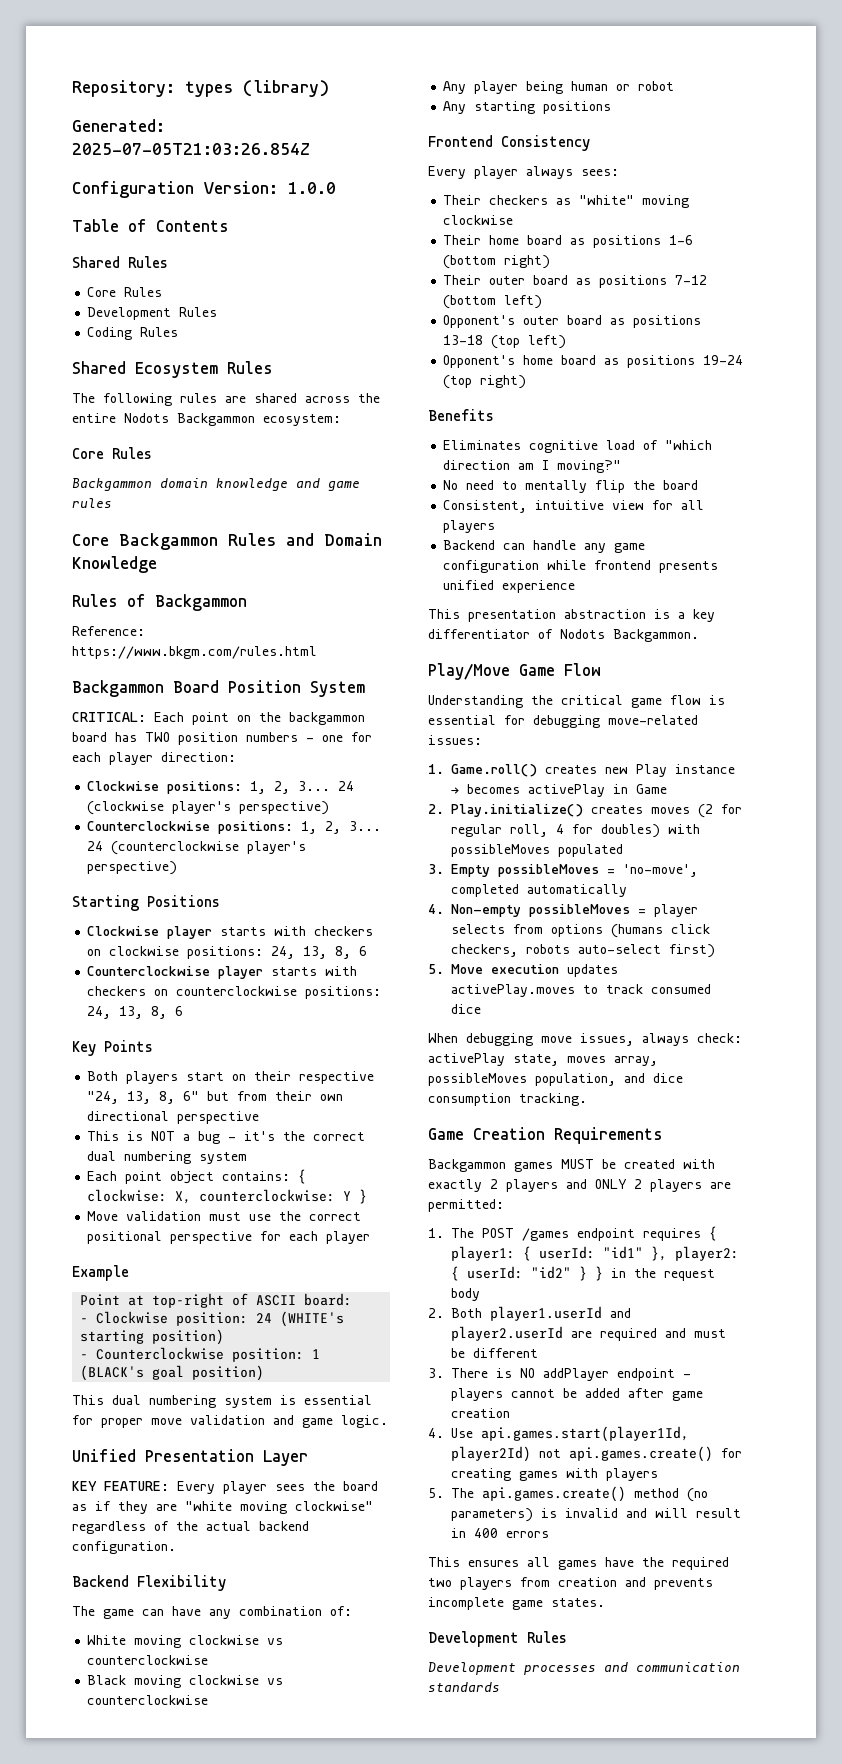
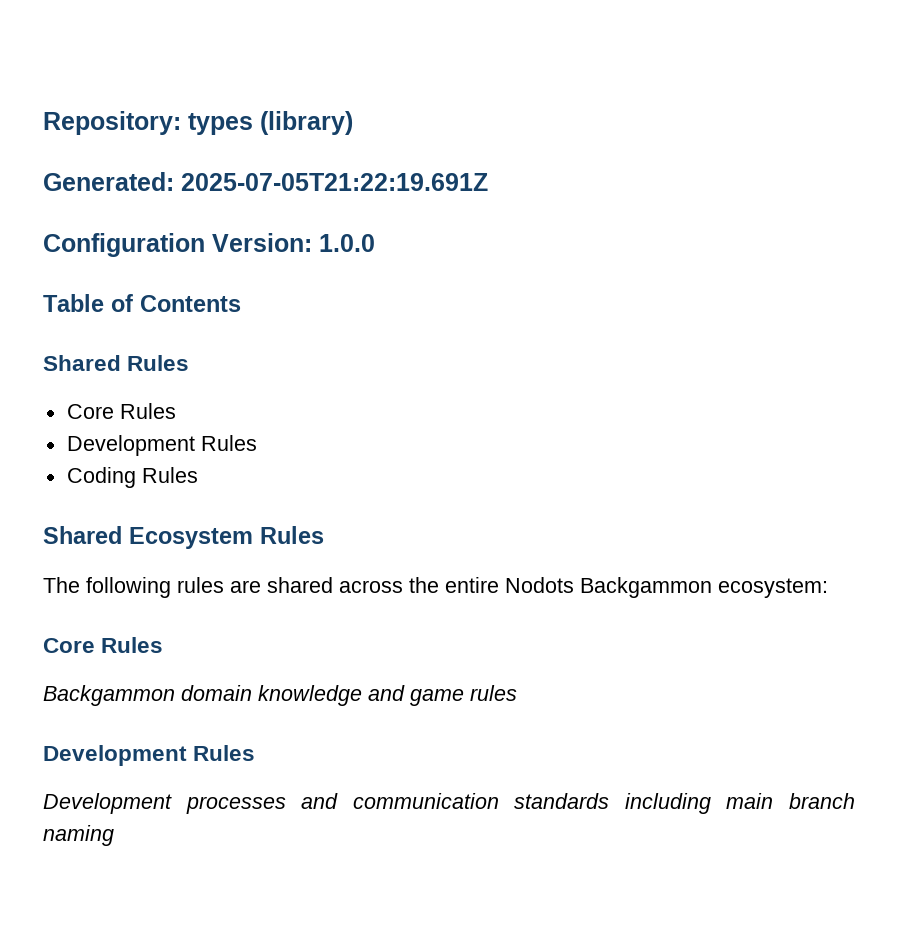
- Generated: 2025-07-05T21:03:26.854Z
+ Generated: 2025-07-05T21:22:19.691Z
- Core Backgammon Rules and Domain Knowledge
- Rules of Backgammon
- Reference: https://www.bkgm.com/rules.html
- Backgammon Board Position System
- CRITICAL: Each point on the backgammon board has TWO position numbers - one for each player direction:
- Clockwise positions: 1, 2, 3... 24 (clockwise player's perspective)
- Counterclockwise positions: 1, 2, 3... 24 (counterclockwise player's perspective)
- Starting Positions
- Clockwise player starts with checkers on clockwise positions: 24, 13, 8, 6
- Counterclockwise player starts with checkers on counterclockwise positions: 24, 13, 8, 6
- Key Points
- Both players start on their respective "24, 13, 8, 6" but from their own directional perspective
- This is NOT a bug - it's the correct dual numbering system
- Each point object contains: { clockwise: X, counterclockwise: Y }
- Move validation must use the correct positional perspective for each player
- Example
- Point at top-right of ASCII board:
- - Clockwise position: 24 (WHITE's starting position)
- - Counterclockwise position: 1 (BLACK's goal position)
- This dual numbering system is essential for proper move validation and game logic.
- Unified Presentation Layer
- KEY FEATURE: Every player sees the board as if they are "white moving clockwise" regardless of the actual backend configuration.
- Backend Flexibility
- The game can have any combination of:
- White moving clockwise vs counterclockwise
- Black moving clockwise vs counterclockwise
- Any player being human or robot
- Any starting positions
- Frontend Consistency
- Every player always sees:
- Their checkers as "white" moving clockwise
- Their home board as positions 1-6 (bottom right)
- Their outer board as positions 7-12 (bottom left)
- Opponent's outer board as positions 13-18 (top left)
- Opponent's home board as positions 19-24 (top right)
- Benefits
- Eliminates cognitive load of "which direction am I moving?"
- No need to mentally flip the board
- Consistent, intuitive view for all players
- Backend can handle any game configuration while frontend presents unified experience
- This presentation abstraction is a key differentiator of Nodots Backgammon.
- Play/Move Game Flow
- Understanding the critical game flow is essential for debugging move-related issues:
- 1. Game.roll() creates new Play instance → becomes activePlay in Game
- 2. Play.initialize() creates moves (2 for regular roll, 4 for doubles) with possibleMoves populated
- 3. Empty possibleMoves = 'no-move', completed automatically
- 4. Non-empty possibleMoves = player selects from options (humans click checkers, robots auto-select first)
- 5. Move execution updates activePlay.moves to track consumed dice
- When debugging move issues, always check: activePlay state, moves array, possibleMoves population, and dice consumption tracking.
- Game Creation Requirements
- Backgammon games MUST be created with exactly 2 players and ONLY 2 players are permitted:
- 1. The POST /games endpoint requires { player1: { userId: "id1" }, player2: { userId: "id2" } } in the request body
- 2. Both player1.userId and player2.userId are required and must be different
- 3. There is NO addPlayer endpoint - players cannot be added after game creation
- 4. Use api.games.start(player1Id, player2Id) not api.games.create() for creating games with players
- 5. The api.games.create() method (no parameters) is invalid and will result in 400 errors
- This ensures all games have the required two players from creation and prevents incomplete game states.
- Development processes and communication standards
+ Development processes and communication standards including main branch naming

